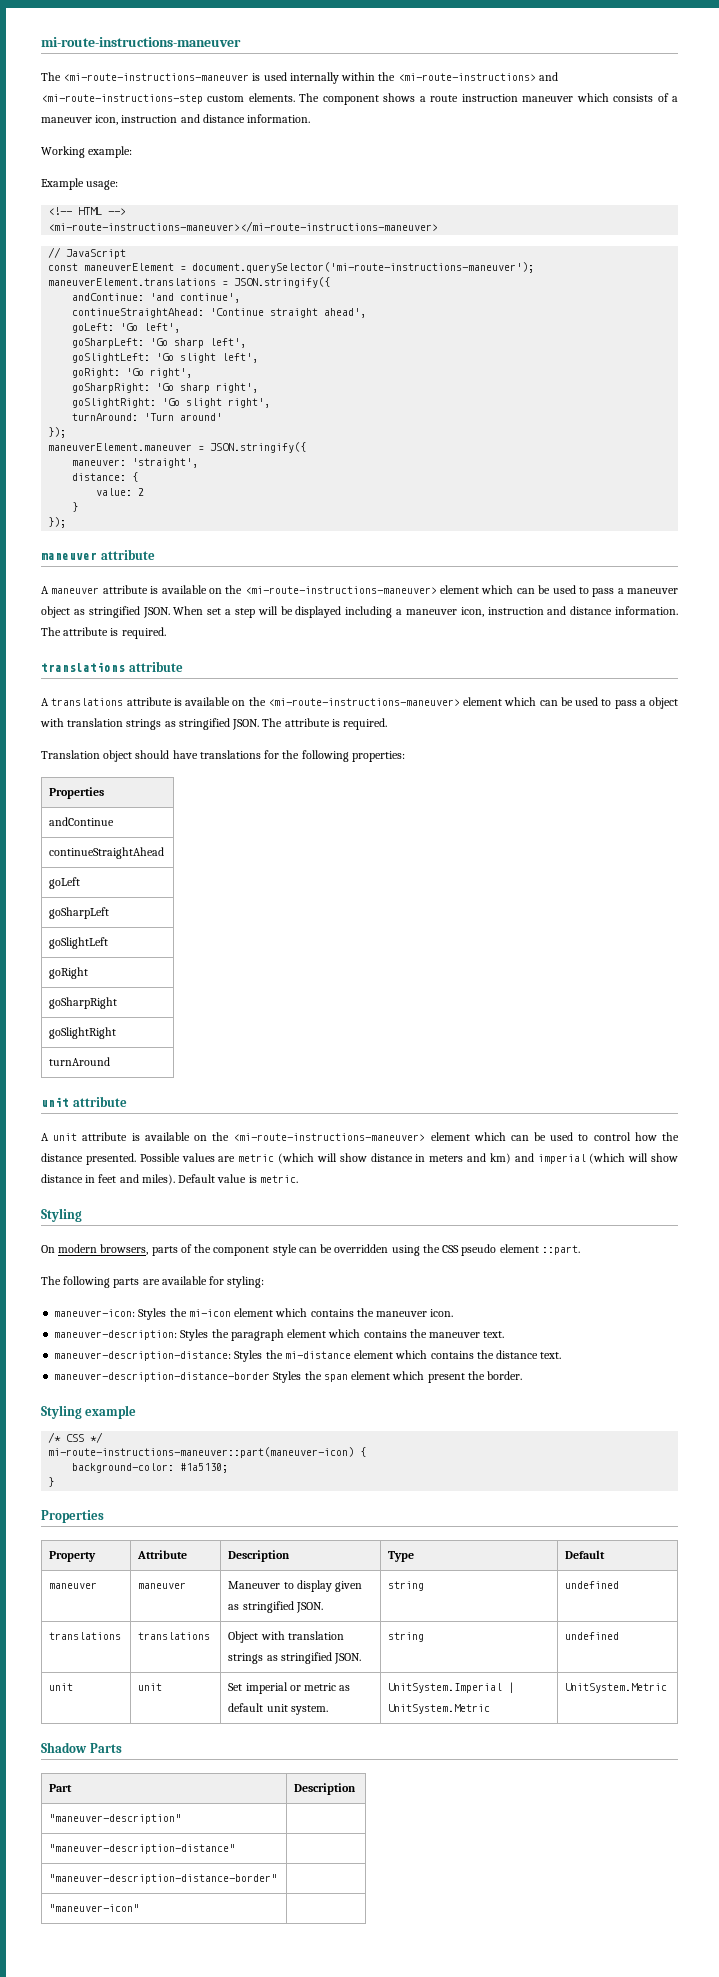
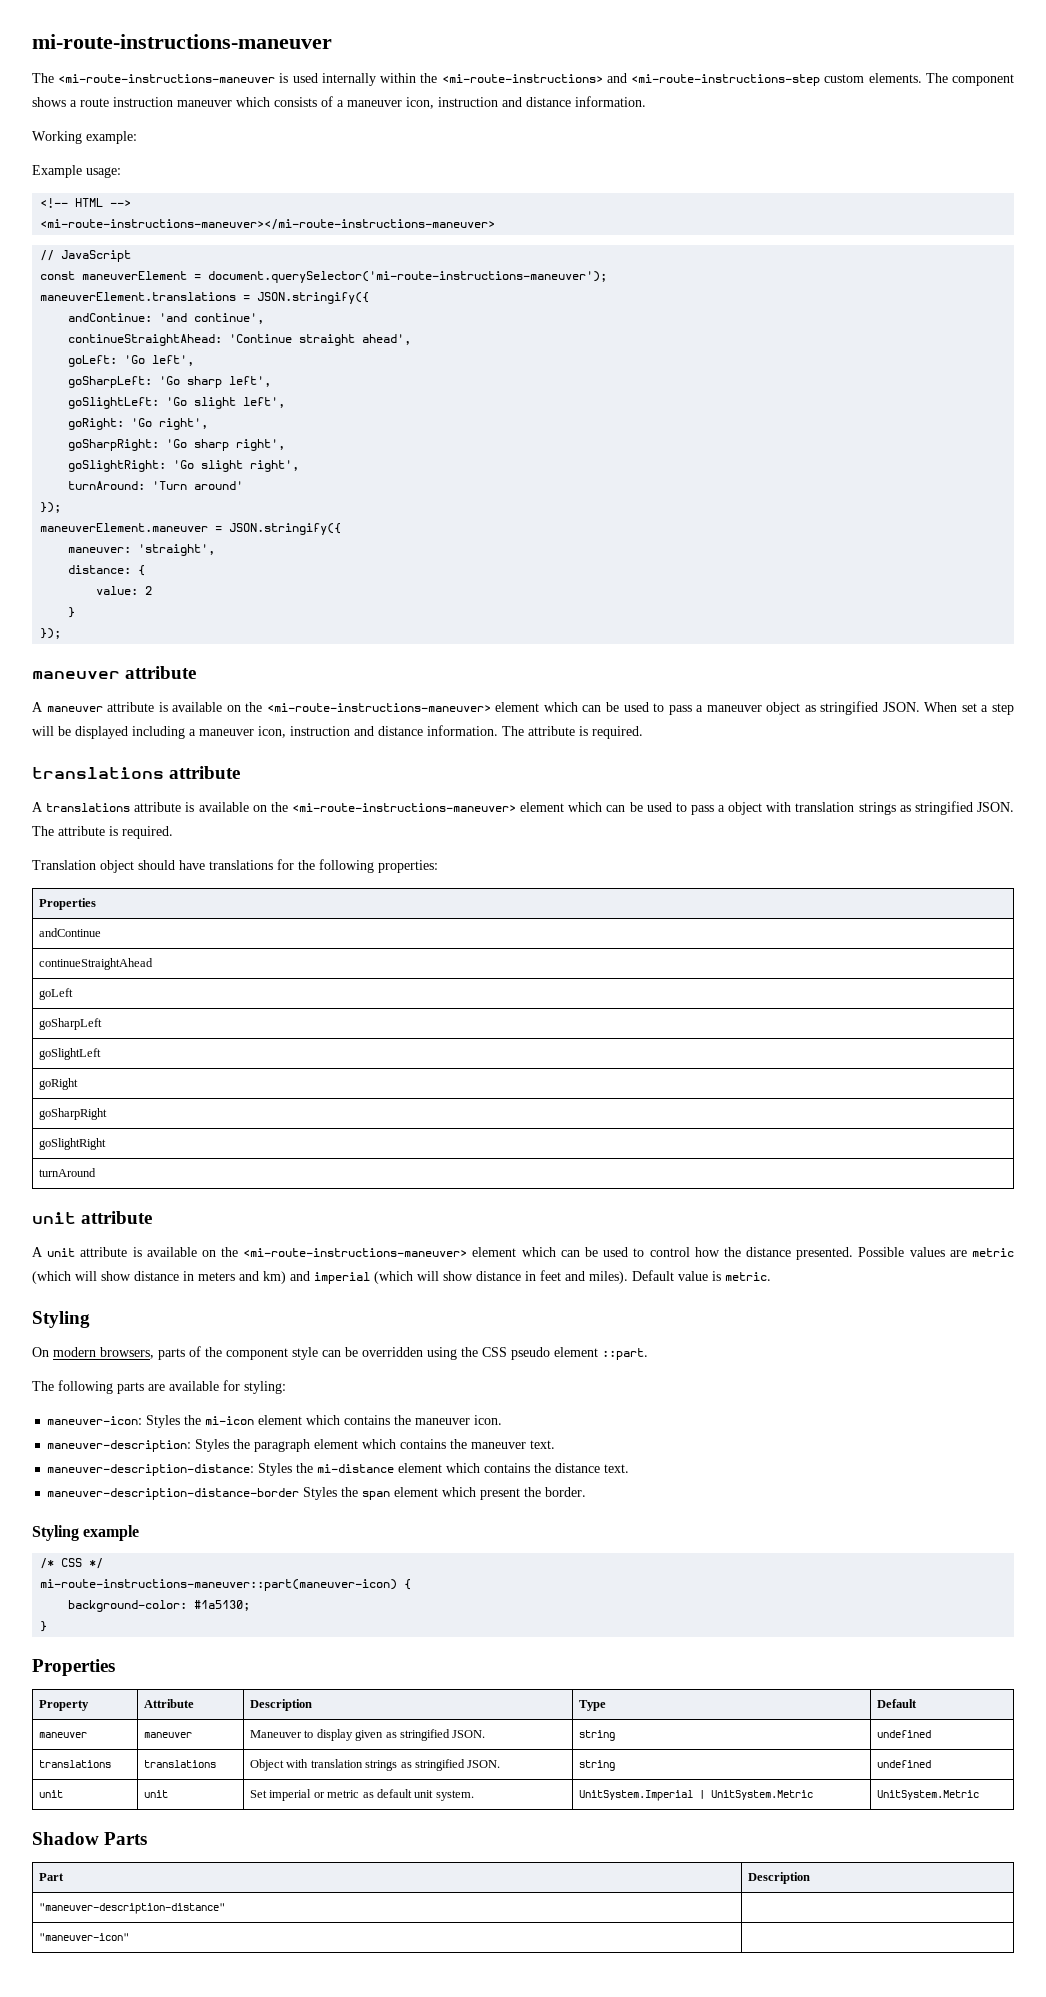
- "maneuver-description" |
- "maneuver-description-distance-border" |

